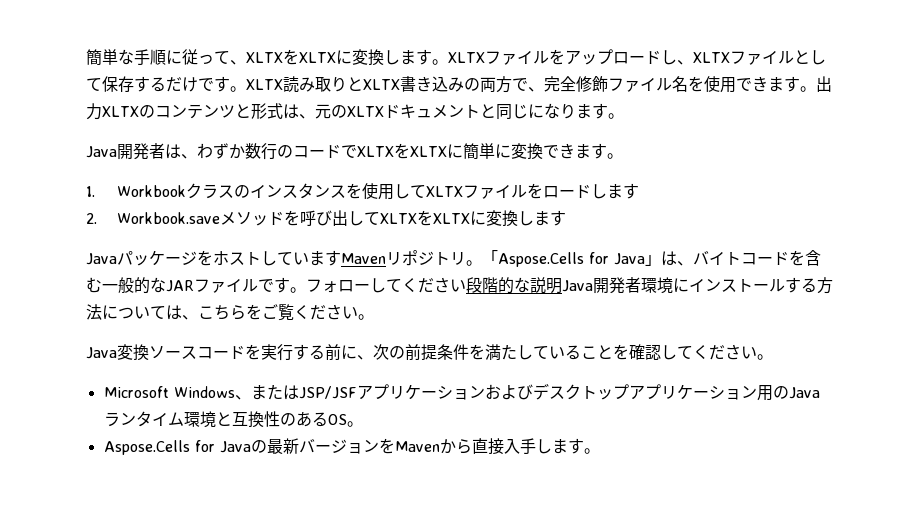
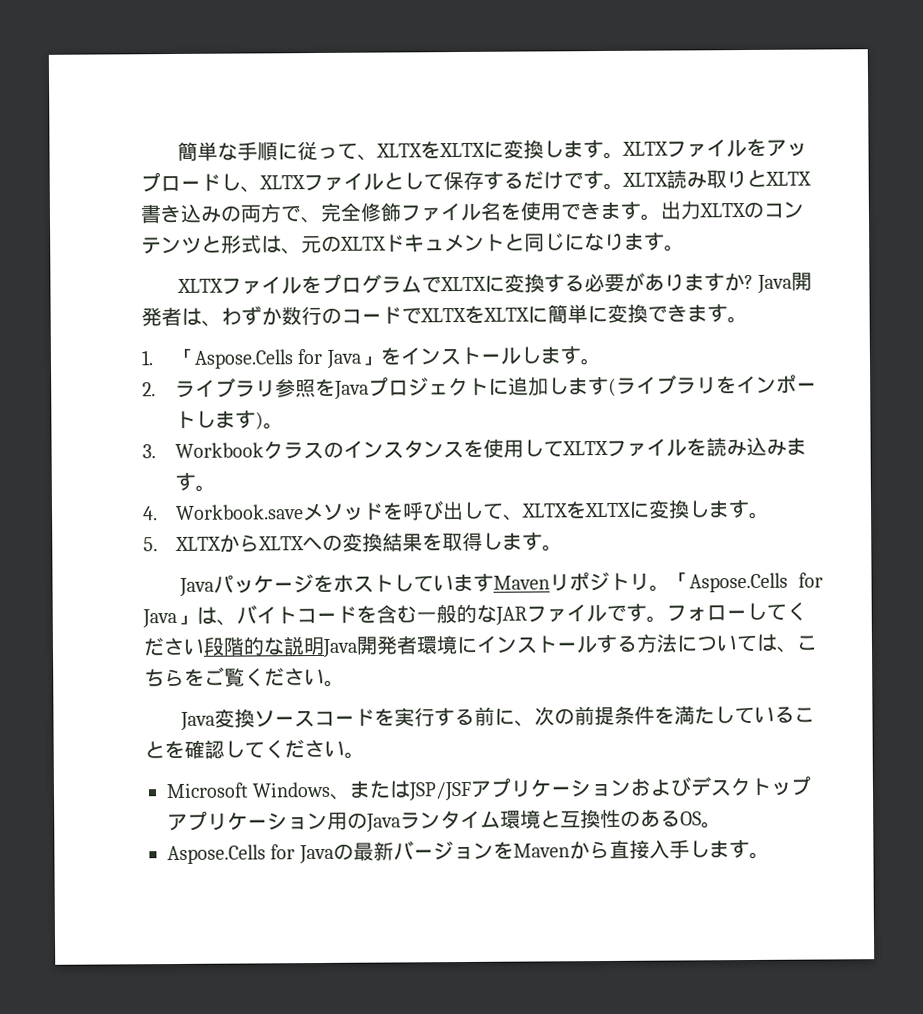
+ XLTXファイルをプログラムでXLTXに変換する必要がありますか?
- 1. Workbookクラスのインスタンスを使用してXLTXファイルをロードします
- 2. Workbook.saveメソッドを呼び出してXLTXをXLTXに変換します
+ 1.「Aspose.Cells for Java」をインストールします。
+ 2.ライブラリ参照をJavaプロジェクトに追加します(ライブラリをインポートします)。
+ 3. Workbookクラスのインスタンスを使用してXLTXファイルを読み込みます。
+ 4. Workbook.saveメソッドを呼び出して、XLTXをXLTXに変換します。
+ 5. XLTXからXLTXへの変換結果を取得します。

